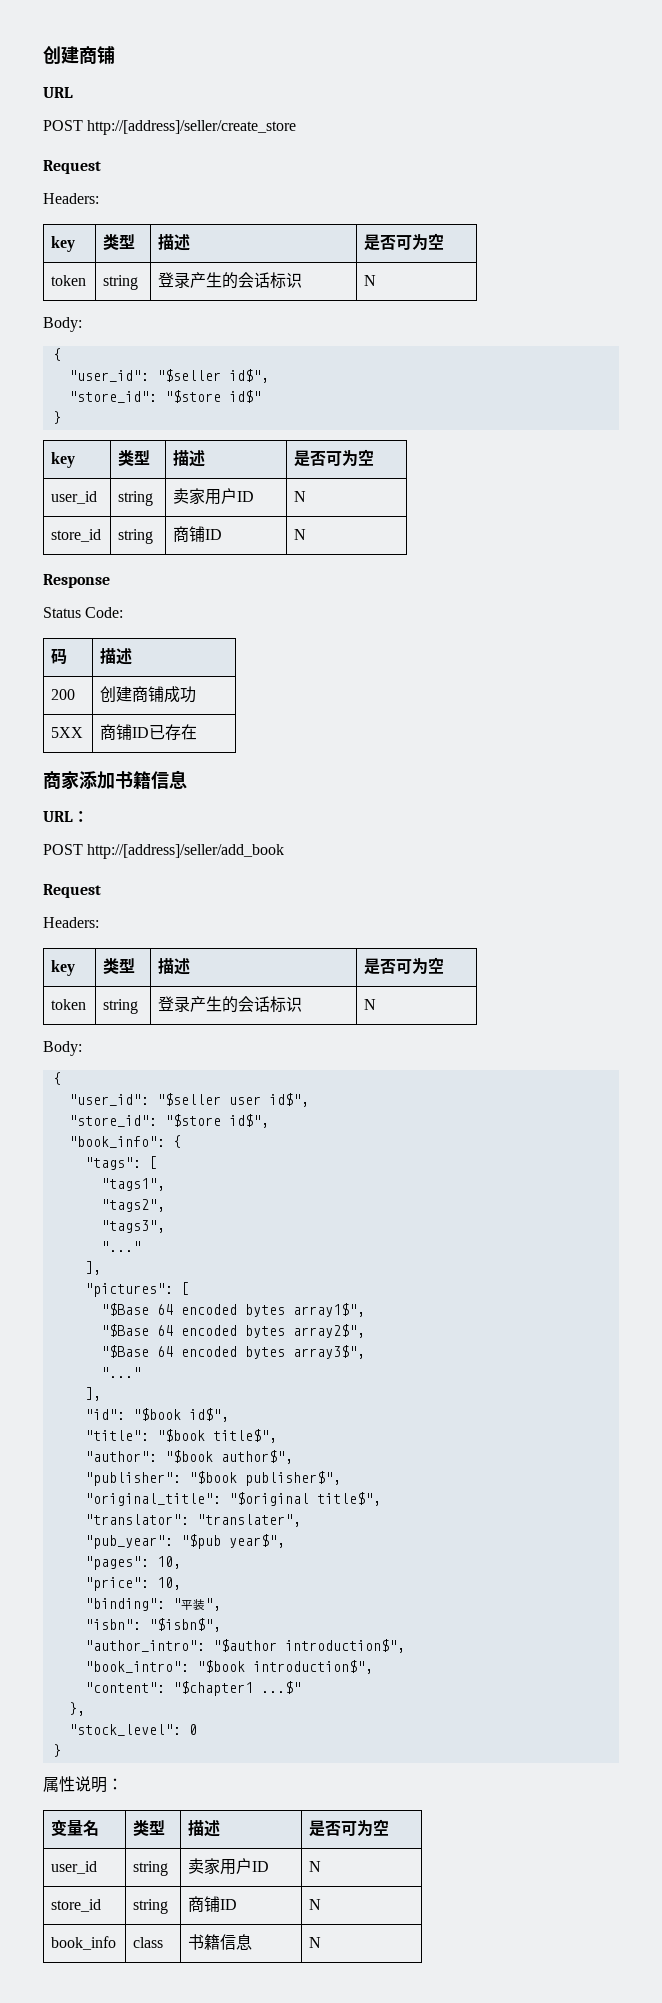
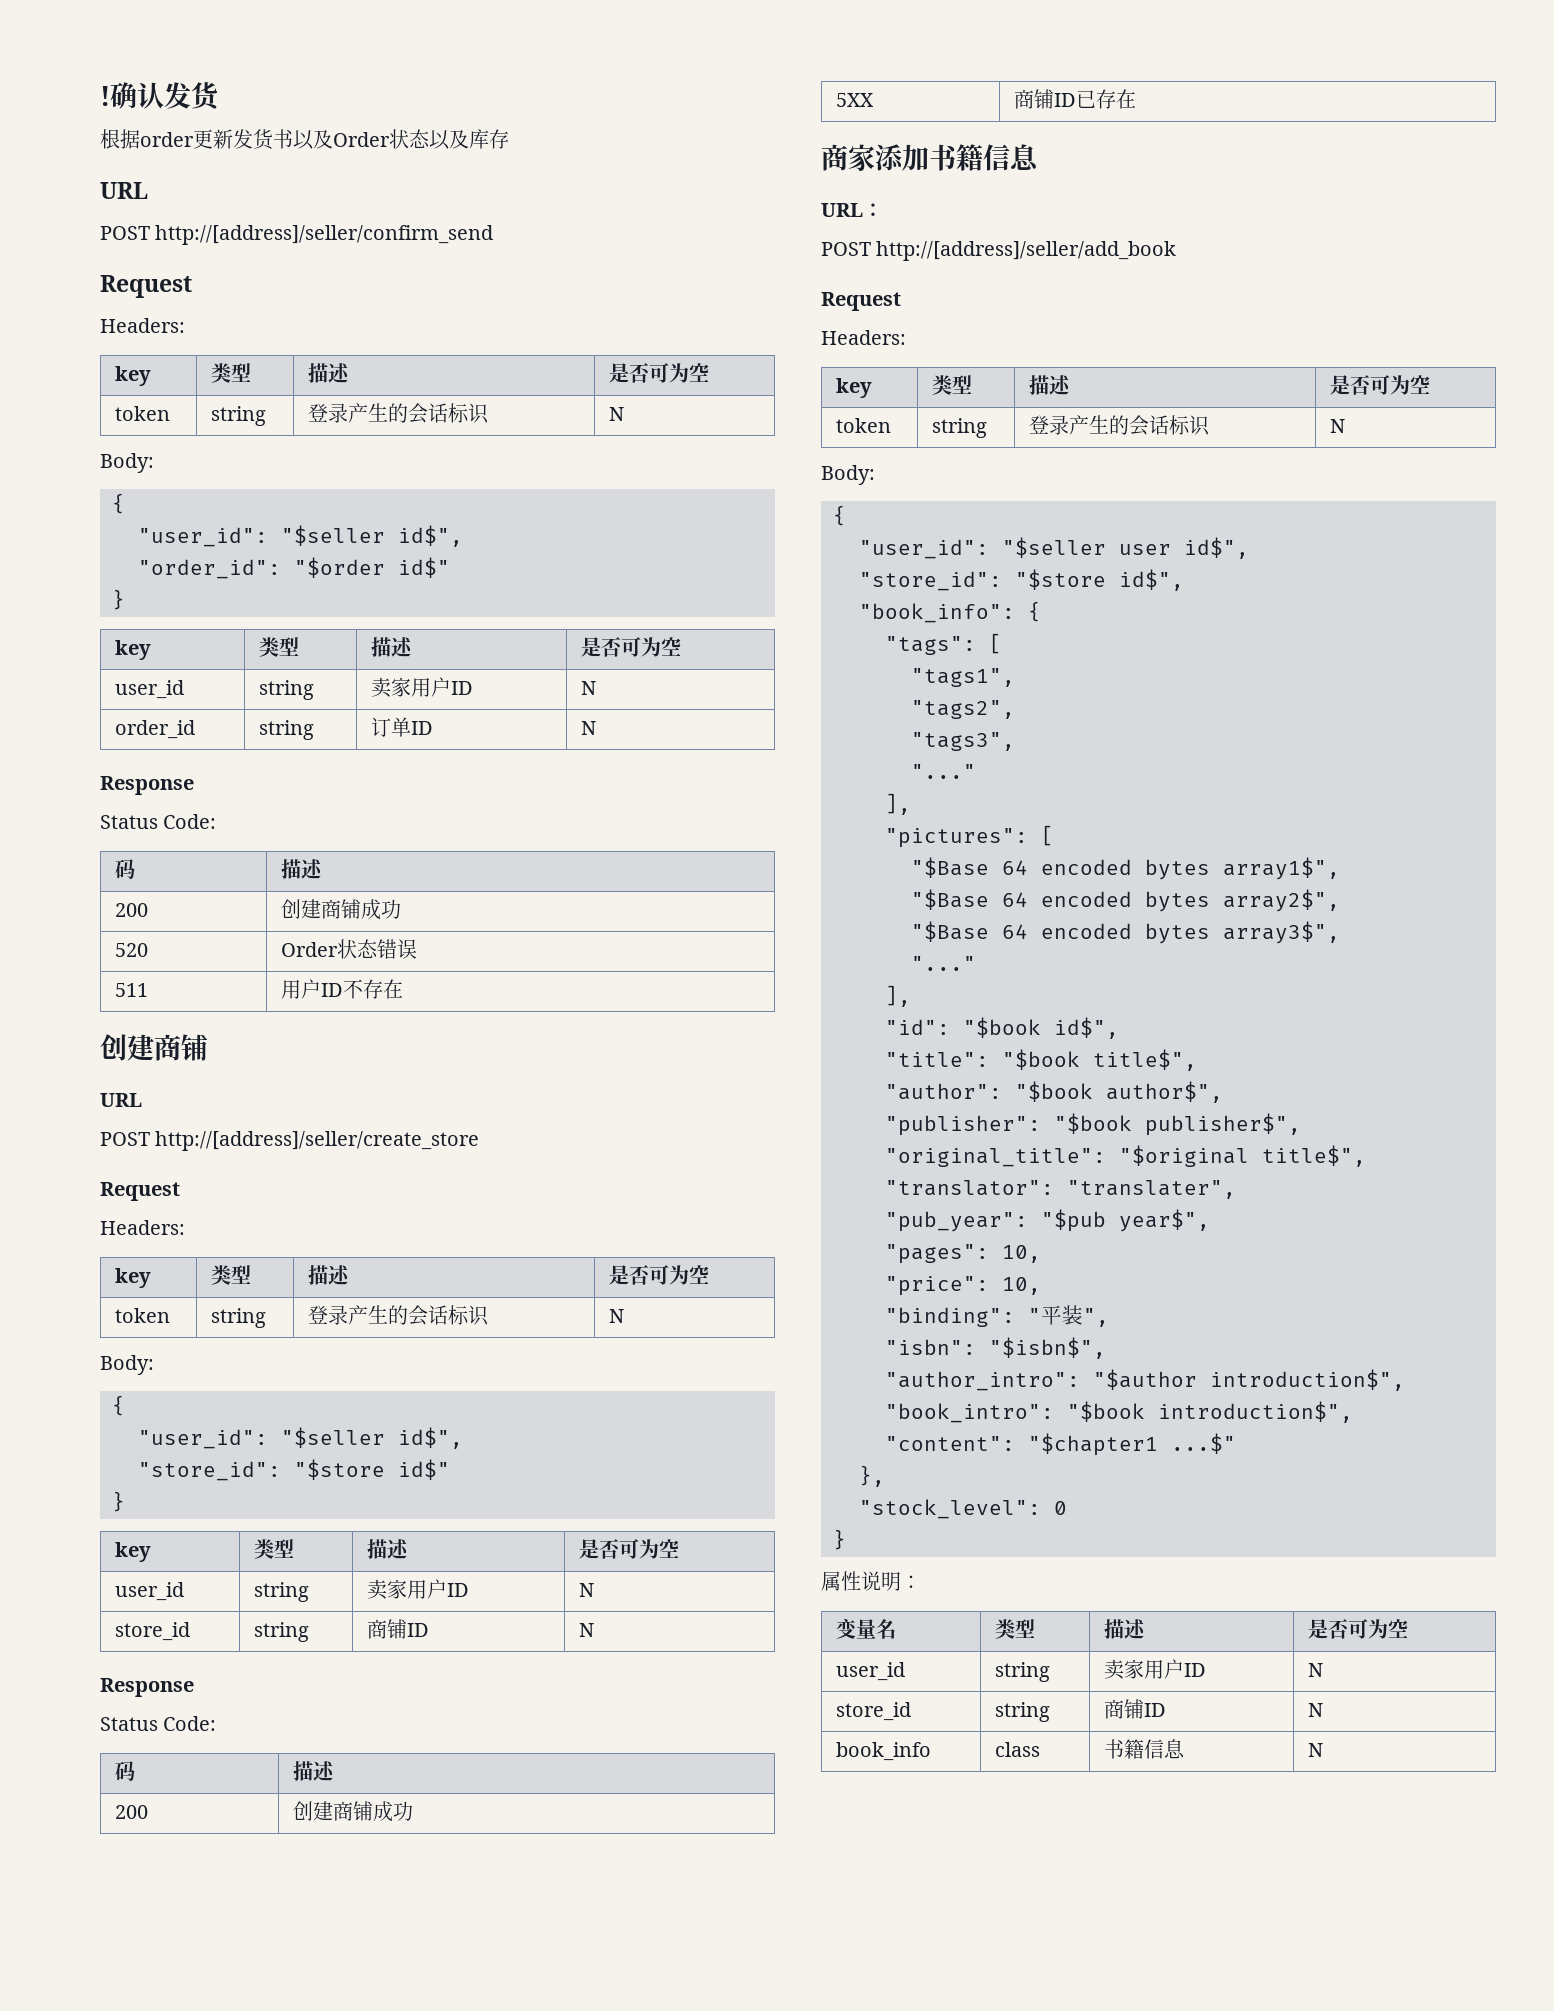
+ !确认发货
+ 根据order更新发货书以及Order状态以及库存
+ URL
+ POST http://[address]/seller/confirm_send
+ Request
+ Headers:
+ key | 类型 | 描述 | 是否可为空
+ token | string | 登录产生的会话标识 | N
+ Body:
+ {
+ "user_id": "$seller id$",
+ "order_id": "$order id$"
+ }
+ key | 类型 | 描述 | 是否可为空
+ user_id | string | 卖家用户ID | N
+ order_id | string | 订单ID | N
+ Response
+ Status Code:
+ 码 | 描述
+ 200 | 创建商铺成功
+ 520 | Order状态错误
+ 511 | 用户ID不存在

